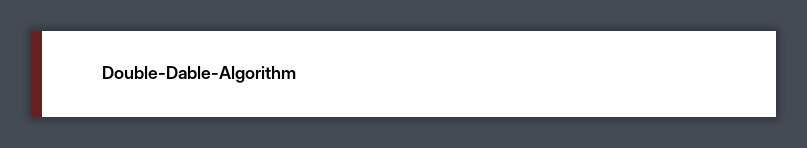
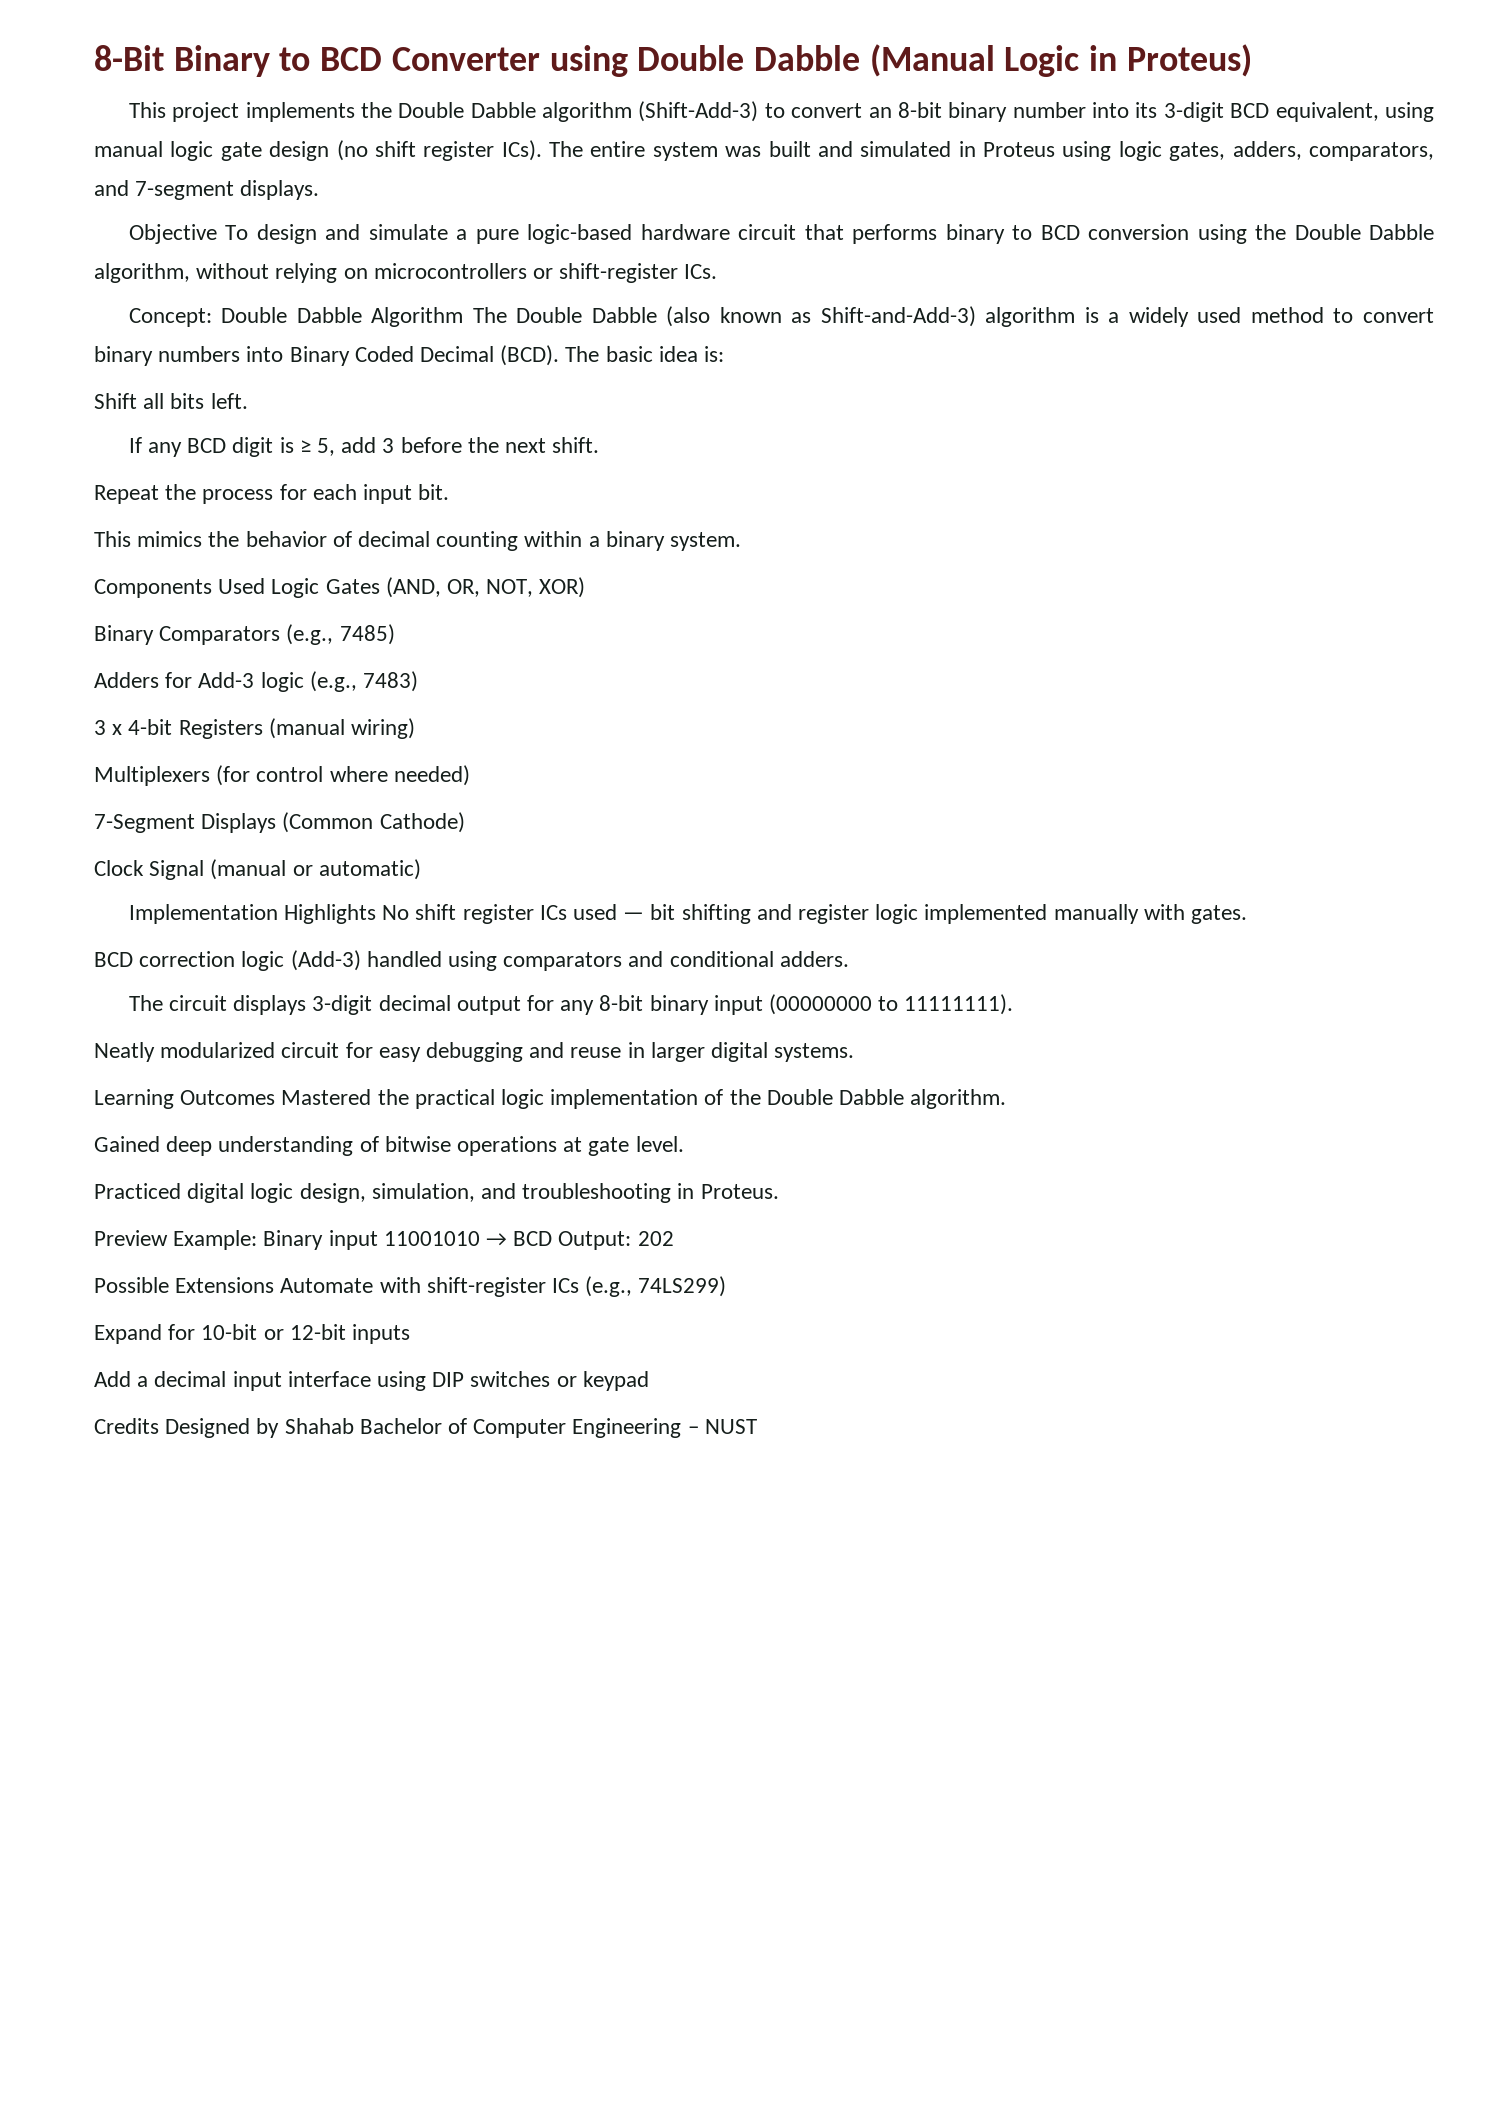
- Double-Dable-Algorithm
+ 8-Bit Binary to BCD Converter using Double Dabble (Manual Logic in Proteus)
+ This project implements the Double Dabble algorithm (Shift-Add-3) to convert an 8-bit binary number into its 3-digit BCD equivalent, using manual logic gate design (no shift register ICs). The entire system was built and simulated in Proteus using logic gates, adders, comparators, and 7-segment displays.
+ Objective To design and simulate a pure logic-based hardware circuit that performs binary to BCD conversion using the Double Dabble algorithm, without relying on microcontrollers or shift-register ICs.
+ Concept: Double Dabble Algorithm The Double Dabble (also known as Shift-and-Add-3) algorithm is a widely used method to convert binary numbers into Binary Coded Decimal (BCD). The basic idea is:
+ Shift all bits left.
+ If any BCD digit is ≥ 5, add 3 before the next shift.
+ Repeat the process for each input bit.
+ This mimics the behavior of decimal counting within a binary system.
+ Components Used Logic Gates (AND, OR, NOT, XOR)
+ Binary Comparators (e.g., 7485)
+ Adders for Add-3 logic (e.g., 7483)
+ 3 x 4-bit Registers (manual wiring)
+ Multiplexers (for control where needed)
+ 7-Segment Displays (Common Cathode)
+ Clock Signal (manual or automatic)
+ Implementation Highlights No shift register ICs used — bit shifting and register logic implemented manually with gates.
+ BCD correction logic (Add-3) handled using comparators and conditional adders.
+ The circuit displays 3-digit decimal output for any 8-bit binary input (00000000 to 11111111).
+ Neatly modularized circuit for easy debugging and reuse in larger digital systems.
+ Learning Outcomes Mastered the practical logic implementation of the Double Dabble algorithm.
+ Gained deep understanding of bitwise operations at gate level.
+ Practiced digital logic design, simulation, and troubleshooting in Proteus.
+ Preview Example: Binary input 11001010 → BCD Output: 202
+ Possible Extensions Automate with shift-register ICs (e.g., 74LS299)
+ Expand for 10-bit or 12-bit inputs
+ Add a decimal input interface using DIP switches or keypad
+ Credits Designed by Shahab Bachelor of Computer Engineering – NUST

